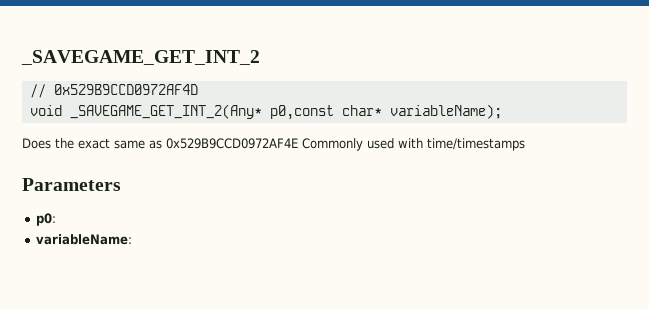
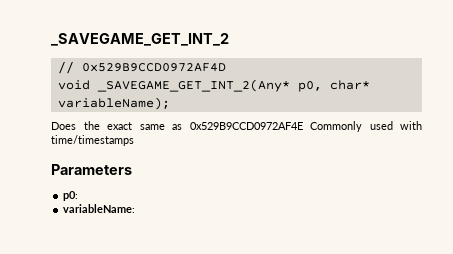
- void _SAVEGAME_GET_INT_2(Any* p0,const char* variableName);
+ void _SAVEGAME_GET_INT_2(Any* p0, char* variableName);

